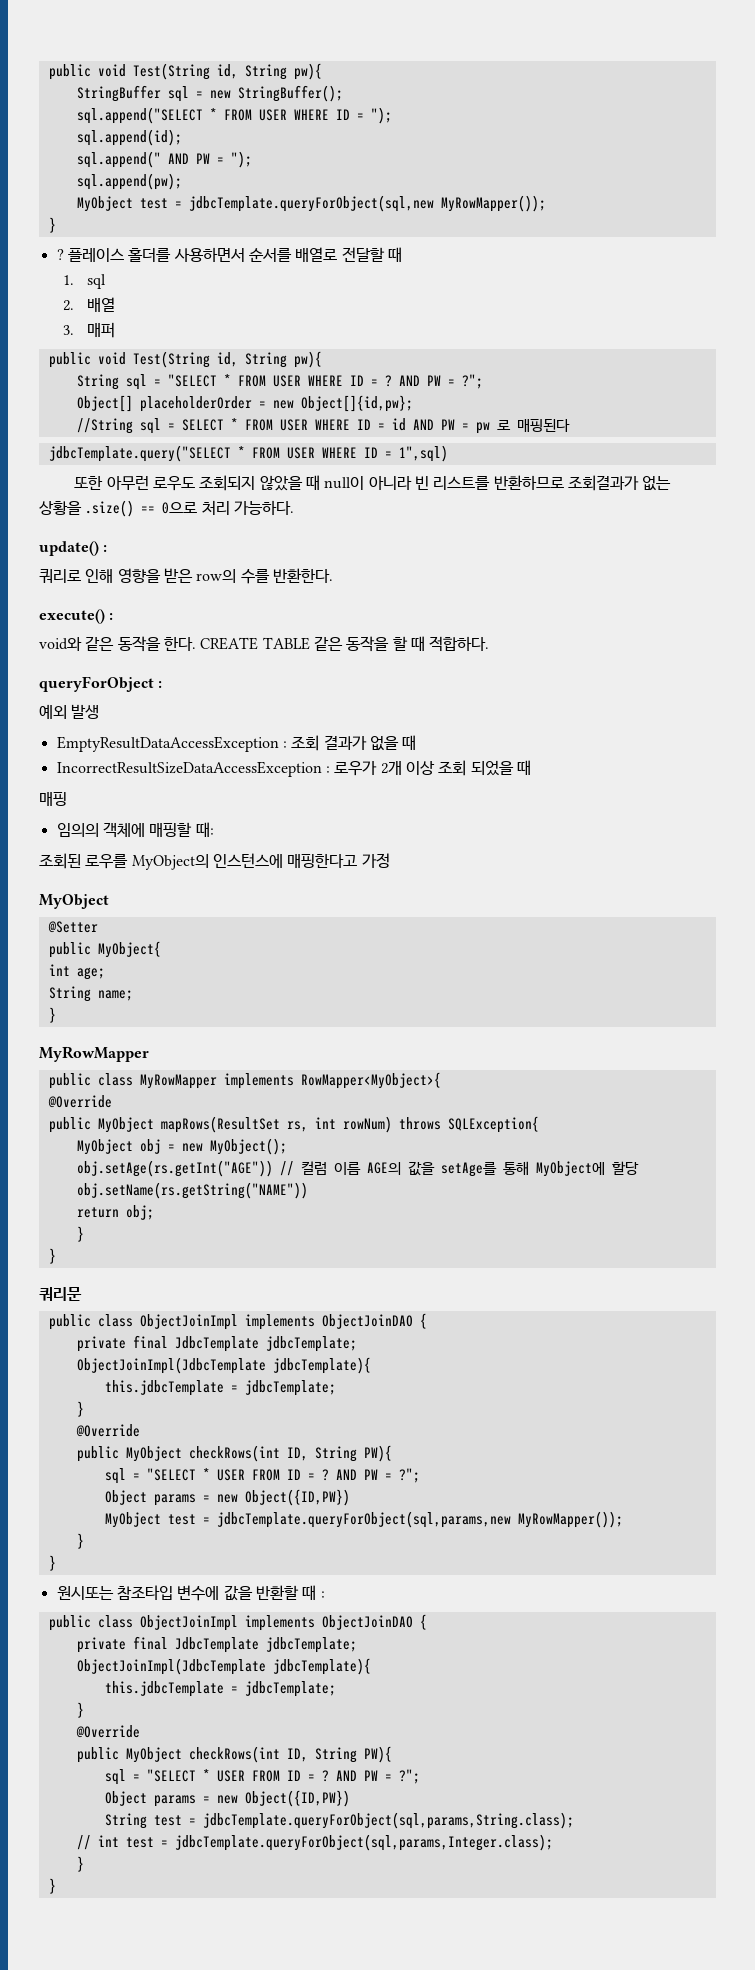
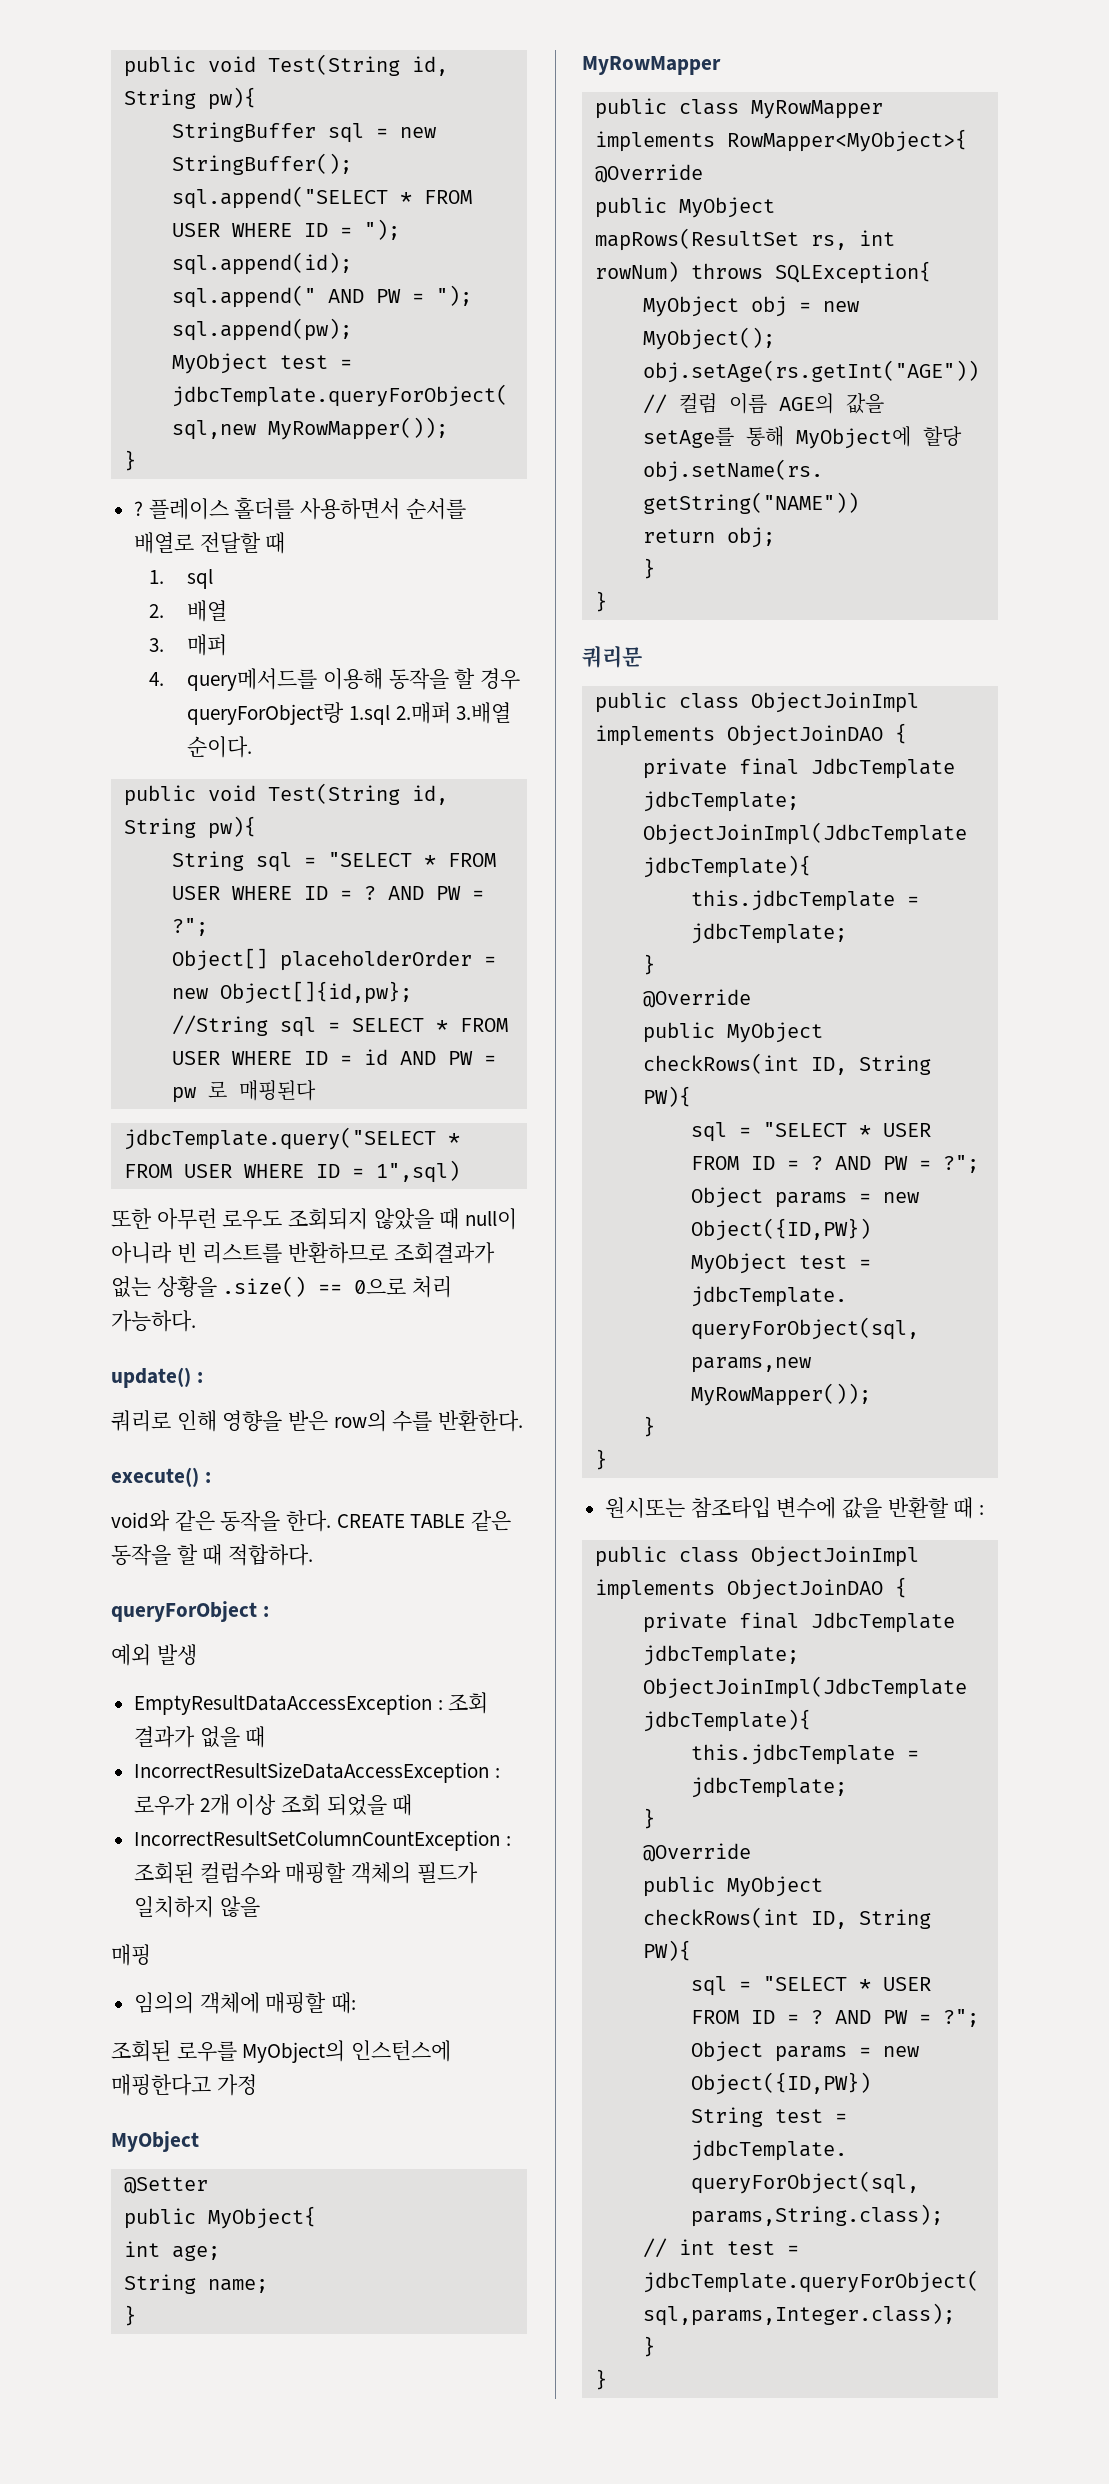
+ 4. query메서드를 이용해 동작을 할 경우 queryForObject랑 1.sql 2.매퍼 3.배열 순이다.
+ IncorrectResultSetColumnCountException : 조회된 컬럼수와 매핑할 객체의 필드가 일치하지 않을

